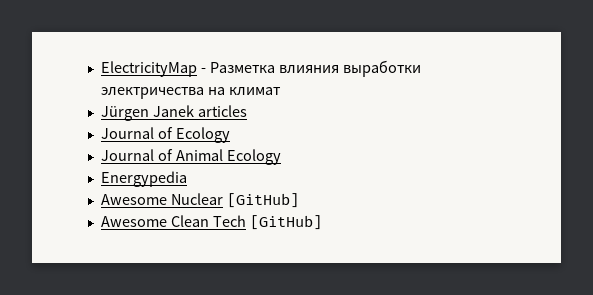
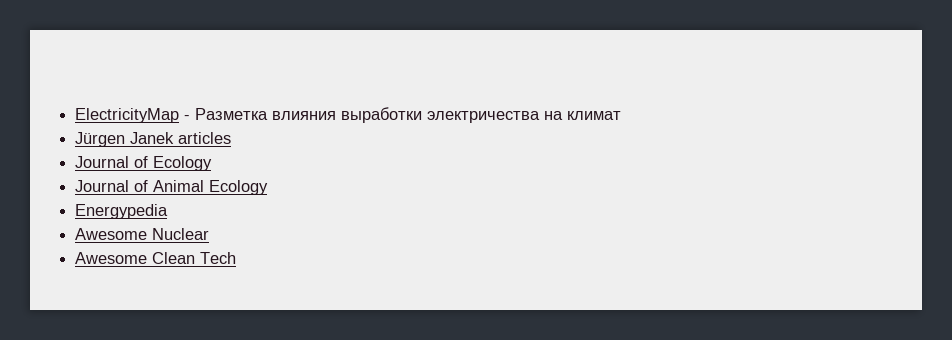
- Awesome Nuclear [GitHub]
+ Awesome Nuclear
- Awesome Clean Tech [GitHub]
+ Awesome Clean Tech

